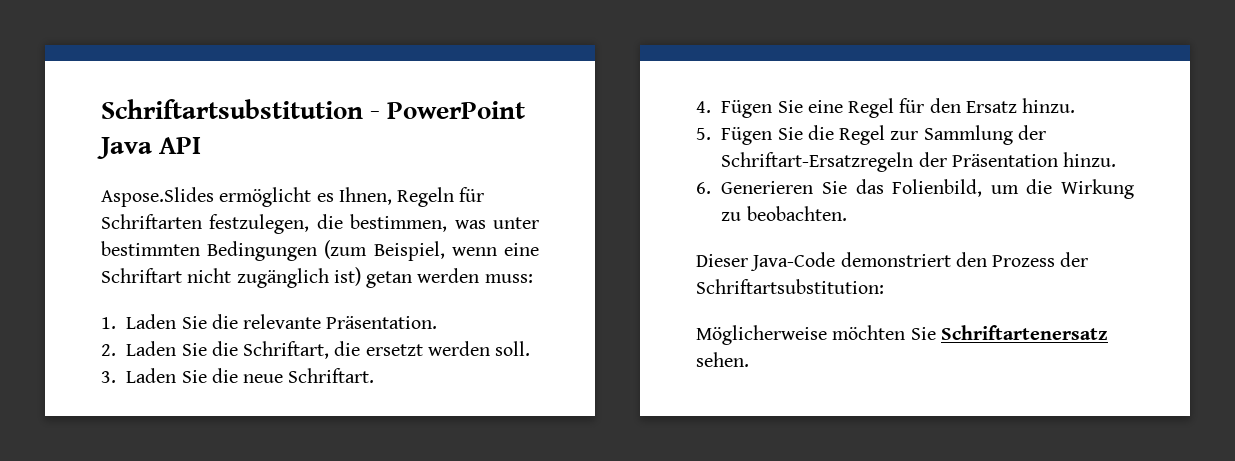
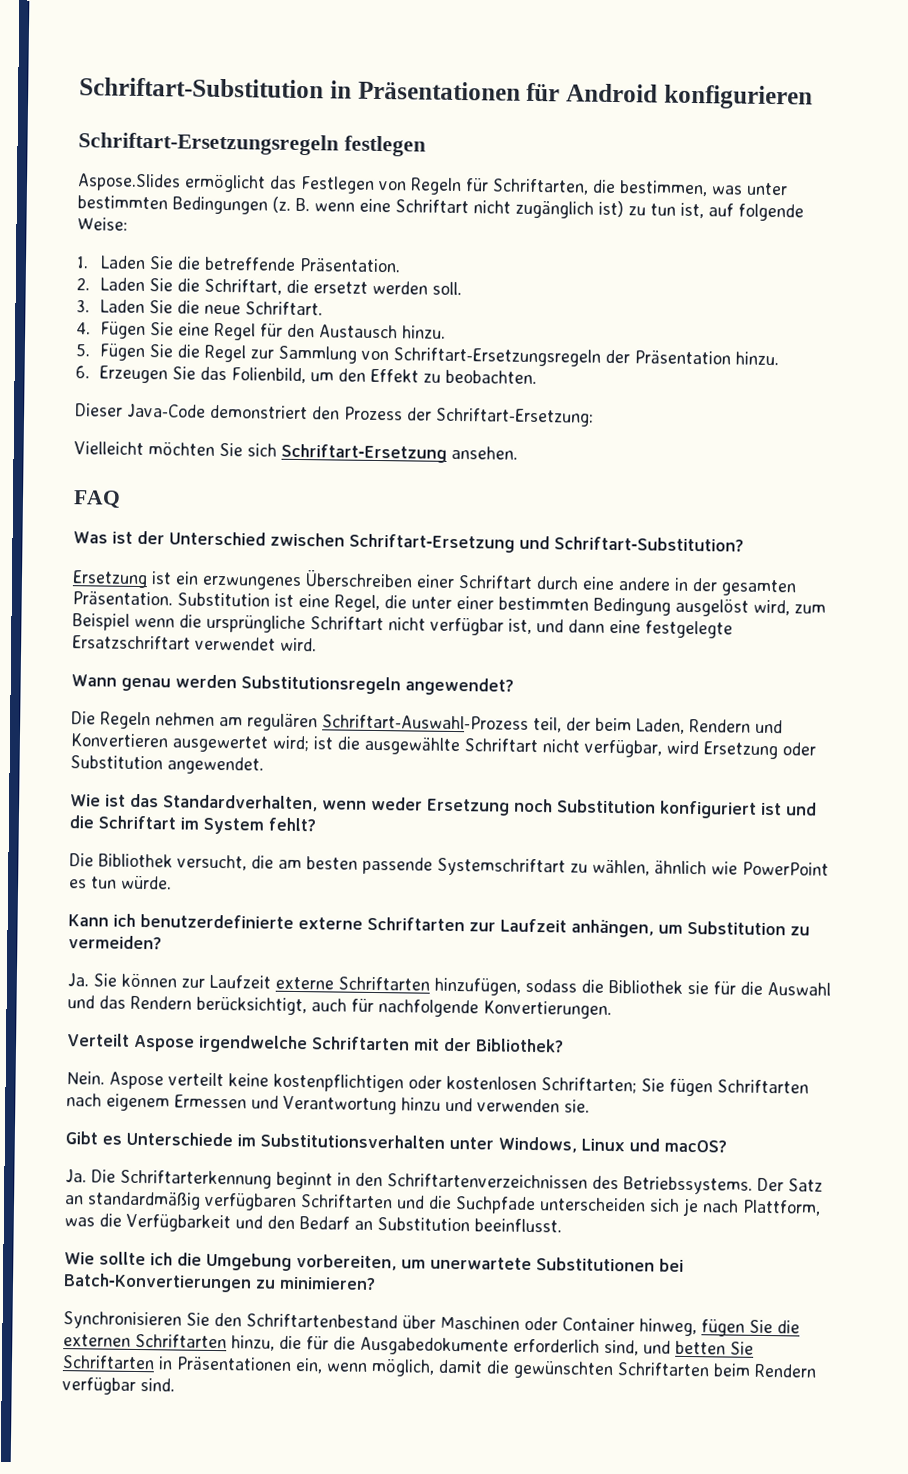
- Schriftartsubstitution - PowerPoint Java API
- Aspose.Slides ermöglicht es Ihnen, Regeln für Schriftarten festzulegen, die bestimmen, was unter bestimmten Bedingungen (zum Beispiel, wenn eine Schriftart nicht zugänglich ist) getan werden muss:
+ Schriftart-Substitution in Präsentationen für Android konfigurieren
+ Schriftart‑Ersetzungsregeln festlegen
+ Aspose.Slides ermöglicht das Festlegen von Regeln für Schriftarten, die bestimmen, was unter bestimmten Bedingungen (z. B. wenn eine Schriftart nicht zugänglich ist) zu tun ist, auf folgende Weise:
- 1. Laden Sie die relevante Präsentation.
+ 1. Laden Sie die betreffende Präsentation.
- 4. Fügen Sie eine Regel für den Ersatz hinzu.
+ 4. Fügen Sie eine Regel für den Austausch hinzu.
- 5. Fügen Sie die Regel zur Sammlung der Schriftart-Ersatzregeln der Präsentation hinzu.
+ 5. Fügen Sie die Regel zur Sammlung von Schriftart‑Ersetzungsregeln der Präsentation hinzu.
- 6. Generieren Sie das Folienbild, um die Wirkung zu beobachten.
+ 6. Erzeugen Sie das Folienbild, um den Effekt zu beobachten.
- Dieser Java‑Code demonstriert den Prozess der Schriftartsubstitution:
- Möglicherweise möchten Sie Schriftartenersatz sehen.
+ Dieser Java‑Code demonstriert den Prozess der Schriftart‑Ersetzung:
+ Vielleicht möchten Sie sich Schriftart‑Ersetzung ansehen.
+ FAQ
+ Was ist der Unterschied zwischen Schriftart‑Ersetzung und Schriftart‑Substitution?
+ Ersetzung ist ein erzwungenes Überschreiben einer Schriftart durch eine andere in der gesamten Präsentation. Substitution ist eine Regel, die unter einer bestimmten Bedingung ausgelöst wird, zum Beispiel wenn die ursprüngliche Schriftart nicht verfügbar ist, und dann eine festgelegte Ersatzschriftart verwendet wird.
+ Wann genau werden Substitutionsregeln angewendet?
+ Die Regeln nehmen am regulären Schriftart‑Auswahl‑Prozess teil, der beim Laden, Rendern und Konvertieren ausgewertet wird; ist die ausgewählte Schriftart nicht verfügbar, wird Ersetzung oder Substitution angewendet.
+ Wie ist das Standardverhalten, wenn weder Ersetzung noch Substitution konfiguriert ist und die Schriftart im System fehlt?
+ Die Bibliothek versucht, die am besten passende Systemschriftart zu wählen, ähnlich wie PowerPoint es tun würde.
+ Kann ich benutzerdefinierte externe Schriftarten zur Laufzeit anhängen, um Substitution zu vermeiden?
+ Ja. Sie können zur Laufzeit externe Schriftarten hinzufügen, sodass die Bibliothek sie für die Auswahl und das Rendern berücksichtigt, auch für nachfolgende Konvertierungen.
+ Verteilt Aspose irgendwelche Schriftarten mit der Bibliothek?
+ Nein. Aspose verteilt keine kostenpflichtigen oder kostenlosen Schriftarten; Sie fügen Schriftarten nach eigenem Ermessen und Verantwortung hinzu und verwenden sie.
+ Gibt es Unterschiede im Substitutionsverhalten unter Windows, Linux und macOS?
+ Ja. Die Schriftarterkennung beginnt in den Schriftartenverzeichnissen des Betriebssystems. Der Satz an standardmäßig verfügbaren Schriftarten und die Suchpfade unterscheiden sich je nach Plattform, was die Verfügbarkeit und den Bedarf an Substitution beeinflusst.
+ Wie sollte ich die Umgebung vorbereiten, um unerwartete Substitutionen bei Batch‑Konvertierungen zu minimieren?
+ Synchronisieren Sie den Schriftartenbestand über Maschinen oder Container hinweg, fügen Sie die externen Schriftarten hinzu, die für die Ausgabedokumente erforderlich sind, und betten Sie Schriftarten in Präsentationen ein, wenn möglich, damit die gewünschten Schriftarten beim Rendern verfügbar sind.

